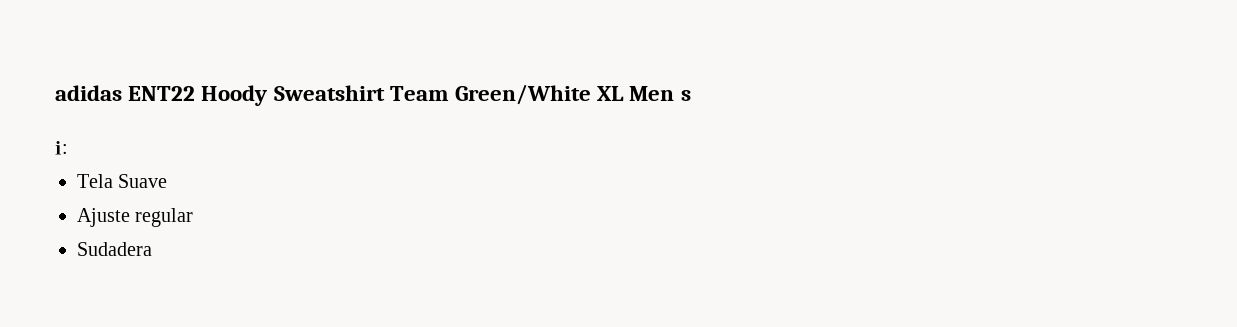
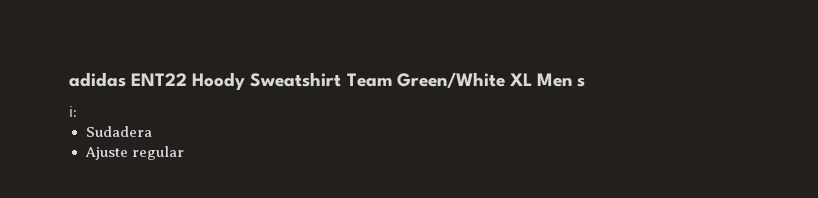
- Tela Suave
+ Sudadera
- Sudadera

